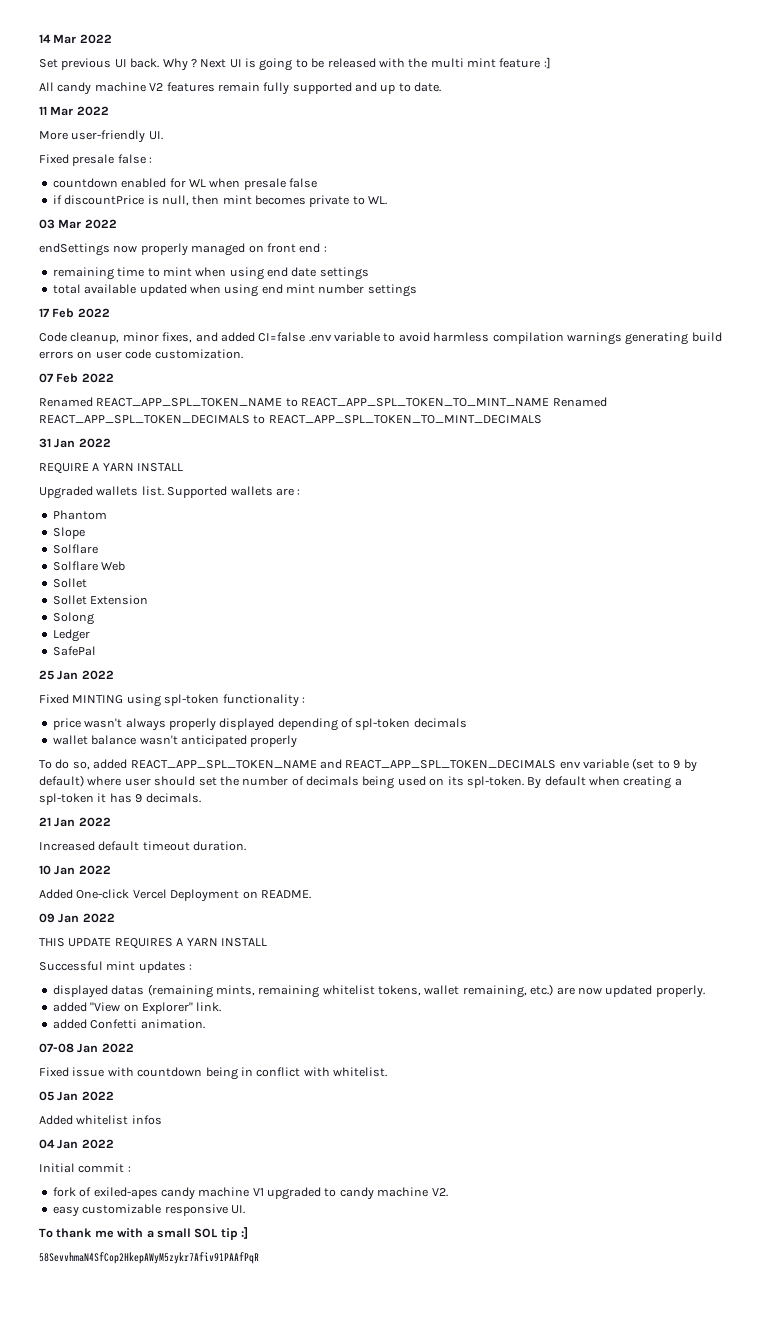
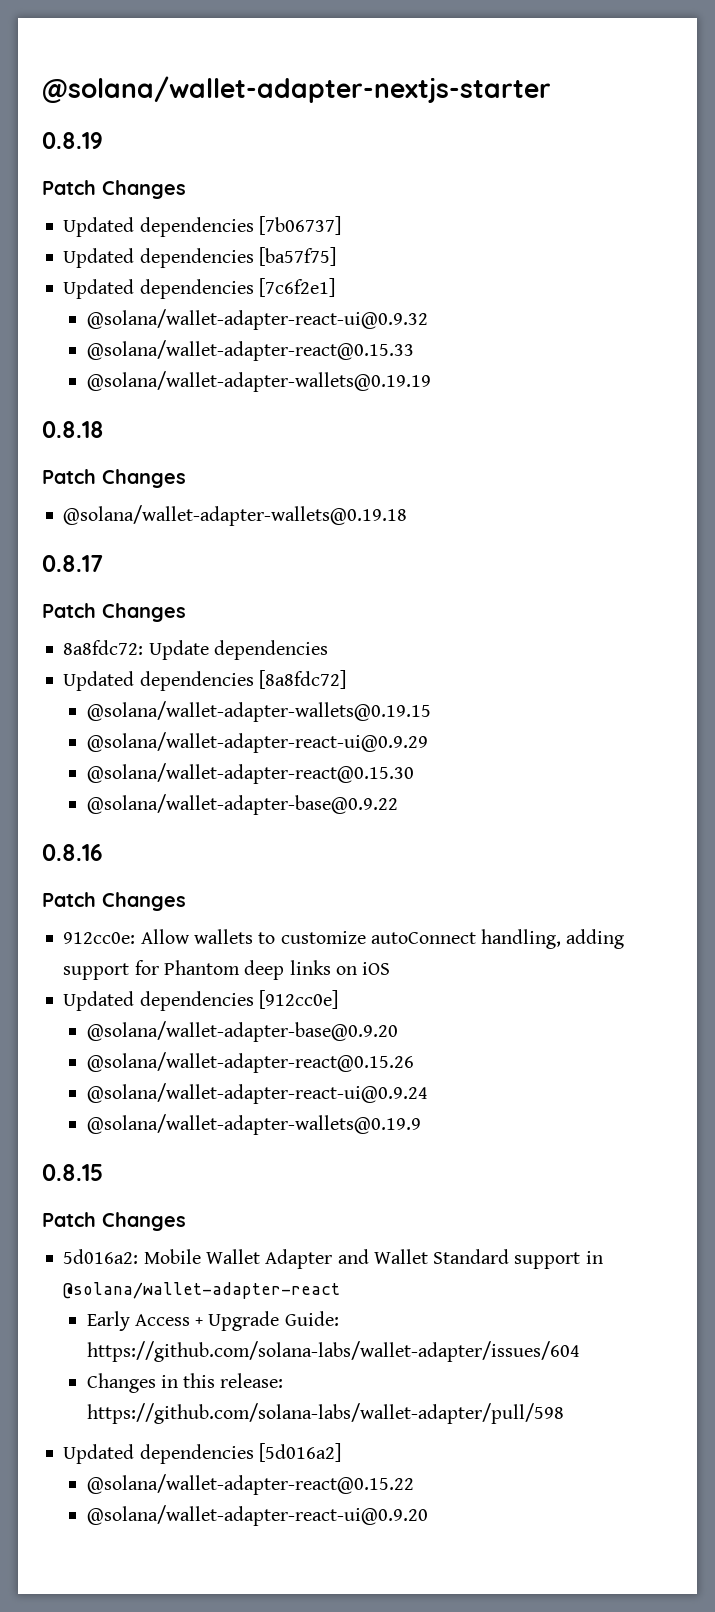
- 14 Mar 2022
- Set previous UI back. Why ? Next UI is going to be released with the multi mint feature :]
- All candy machine V2 features remain fully supported and up to date.
- 11 Mar 2022
- More user-friendly UI.
- Fixed presale false :
- countdown enabled for WL when presale false
- if discountPrice is null, then mint becomes private to WL.
- 03 Mar 2022
- endSettings now properly managed on front end :
- remaining time to mint when using end date settings
- total available updated when using end mint number settings
- 17 Feb 2022
- Code cleanup, minor fixes, and added CI=false .env variable to avoid harmless compilation warnings generating build errors on user code customization.
- 07 Feb 2022
- Renamed REACT_APP_SPL_TOKEN_NAME to REACT_APP_SPL_TOKEN_TO_MINT_NAME Renamed REACT_APP_SPL_TOKEN_DECIMALS to REACT_APP_SPL_TOKEN_TO_MINT_DECIMALS
- 31 Jan 2022
- REQUIRE A YARN INSTALL
- Upgraded wallets list. Supported wallets are :
- Phantom
- Slope
- Solflare
- Solflare Web
- Sollet
- Sollet Extension
- Solong
- Ledger
- SafePal
- 25 Jan 2022
- Fixed MINTING using spl-token functionality :
- price wasn't always properly displayed depending of spl-token decimals
- wallet balance wasn't anticipated properly
- To do so, added REACT_APP_SPL_TOKEN_NAME and REACT_APP_SPL_TOKEN_DECIMALS env variable (set to 9 by default) where user should set the number of decimals being used on its spl-token. By default when creating a spl-token it has 9 decimals.
- 21 Jan 2022
- Increased default timeout duration.
- 10 Jan 2022
- Added One-click Vercel Deployment on README.
- 09 Jan 2022
- THIS UPDATE REQUIRES A YARN INSTALL
- Successful mint updates :
- displayed datas (remaining mints, remaining whitelist tokens, wallet remaining, etc.) are now updated properly.
- added "View on Explorer" link.
- added Confetti animation.
- 07-08 Jan 2022
- Fixed issue with countdown being in conflict with whitelist.
- 05 Jan 2022
- Added whitelist infos
- 04 Jan 2022
- Initial commit :
- fork of exiled-apes candy machine V1 upgraded to candy machine V2.
- easy customizable responsive UI.
- To thank me with a small SOL tip :]
- 58SevvhmaN4SfCop2HkepAWyM5zykr7Afiv91PAAfPqR
+ @solana/wallet-adapter-nextjs-starter
+ 0.8.19
+ Patch Changes
+ Updated dependencies [7b06737]
+ Updated dependencies [ba57f75]
+ Updated dependencies [7c6f2e1]
+ @solana/wallet-adapter-react-ui@0.9.32
+ @solana/wallet-adapter-react@0.15.33
+ @solana/wallet-adapter-wallets@0.19.19
+ 0.8.18
+ Patch Changes
+ @solana/wallet-adapter-wallets@0.19.18
+ 0.8.17
+ Patch Changes
+ 8a8fdc72: Update dependencies
+ Updated dependencies [8a8fdc72]
+ @solana/wallet-adapter-wallets@0.19.15
+ @solana/wallet-adapter-react-ui@0.9.29
+ @solana/wallet-adapter-react@0.15.30
+ @solana/wallet-adapter-base@0.9.22
+ 0.8.16
+ Patch Changes
+ 912cc0e: Allow wallets to customize autoConnect handling, adding support for Phantom deep links on iOS
+ Updated dependencies [912cc0e]
+ @solana/wallet-adapter-base@0.9.20
+ @solana/wallet-adapter-react@0.15.26
+ @solana/wallet-adapter-react-ui@0.9.24
+ @solana/wallet-adapter-wallets@0.19.9
+ 0.8.15
+ Patch Changes
+ 5d016a2: Mobile Wallet Adapter and Wallet Standard support in @solana/wallet-adapter-react
+ Early Access + Upgrade Guide: https://github.com/solana-labs/wallet-adapter/issues/604
+ Changes in this release: https://github.com/solana-labs/wallet-adapter/pull/598
+ Updated dependencies [5d016a2]
+ @solana/wallet-adapter-react@0.15.22
+ @solana/wallet-adapter-react-ui@0.9.20

